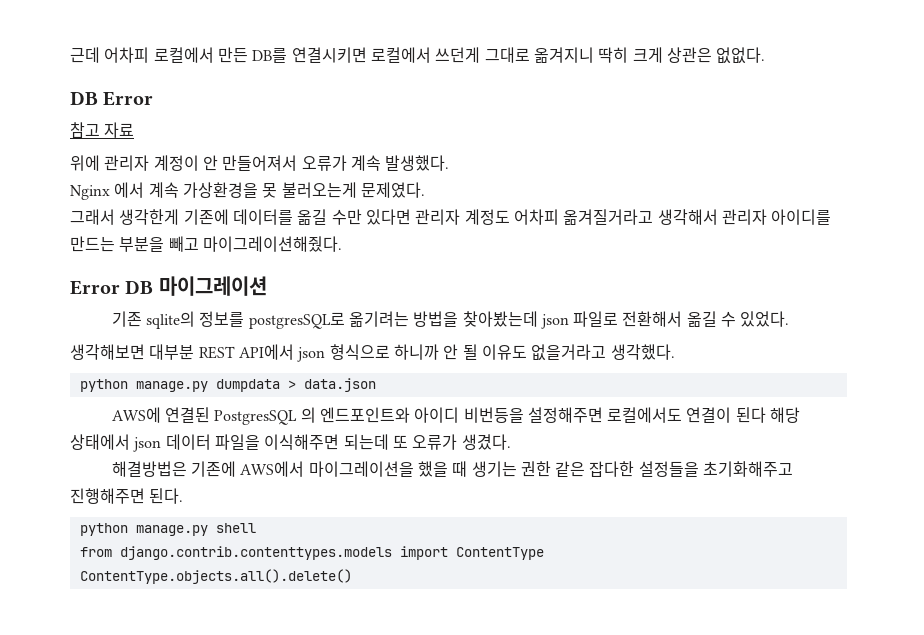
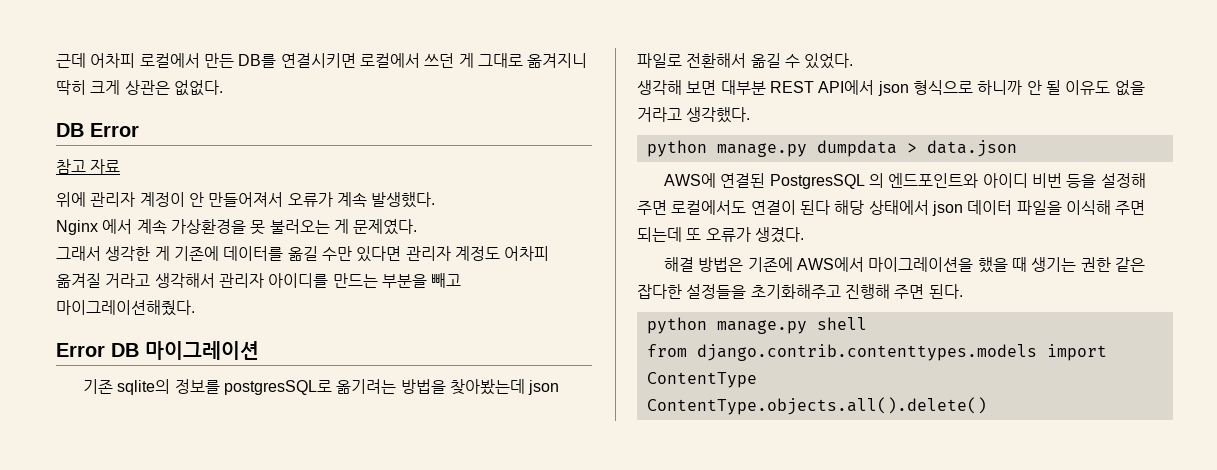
- 근데 어차피 로컬에서 만든 DB를 연결시키면 로컬에서 쓰던게 그대로 옮겨지니 딱히 크게 상관은 없없다.
+ 근데 어차피 로컬에서 만든 DB를 연결시키면 로컬에서 쓰던 게 그대로 옮겨지니 딱히 크게 상관은 없없다.
- Nginx 에서 계속 가상환경을 못 불러오는게 문제였다.
+ Nginx 에서 계속 가상환경을 못 불러오는 게 문제였다.
- 그래서 생각한게 기존에 데이터를 옮길 수만 있다면 관리자 계정도 어차피 옮겨질거라고 생각해서 관리자 아이디를 만드는 부분을 빼고 마이그레이션해줬다.
+ 그래서 생각한 게 기존에 데이터를 옮길 수만 있다면 관리자 계정도 어차피 옮겨질 거라고 생각해서 관리자 아이디를 만드는 부분을 빼고 마이그레이션해줬다.
- 생각해보면 대부분 REST API에서 json 형식으로 하니까 안 될 이유도 없을거라고 생각했다.
+ 생각해 보면 대부분 REST API에서 json 형식으로 하니까 안 될 이유도 없을 거라고 생각했다.
- AWS에 연결된 PostgresSQL 의 엔드포인트와 아이디 비번등을 설정해주면 로컬에서도 연결이 된다 해당 상태에서 json 데이터 파일을 이식해주면 되는데 또 오류가 생겼다.
+ AWS에 연결된 PostgresSQL 의 엔드포인트와 아이디 비번 등을 설정해 주면 로컬에서도 연결이 된다 해당 상태에서 json 데이터 파일을 이식해 주면 되는데 또 오류가 생겼다.
- 해결방법은 기존에 AWS에서 마이그레이션을 했을 때 생기는 권한 같은 잡다한 설정들을 초기화해주고 진행해주면 된다.
+ 해결 방법은 기존에 AWS에서 마이그레이션을 했을 때 생기는 권한 같은 잡다한 설정들을 초기화해주고 진행해 주면 된다.

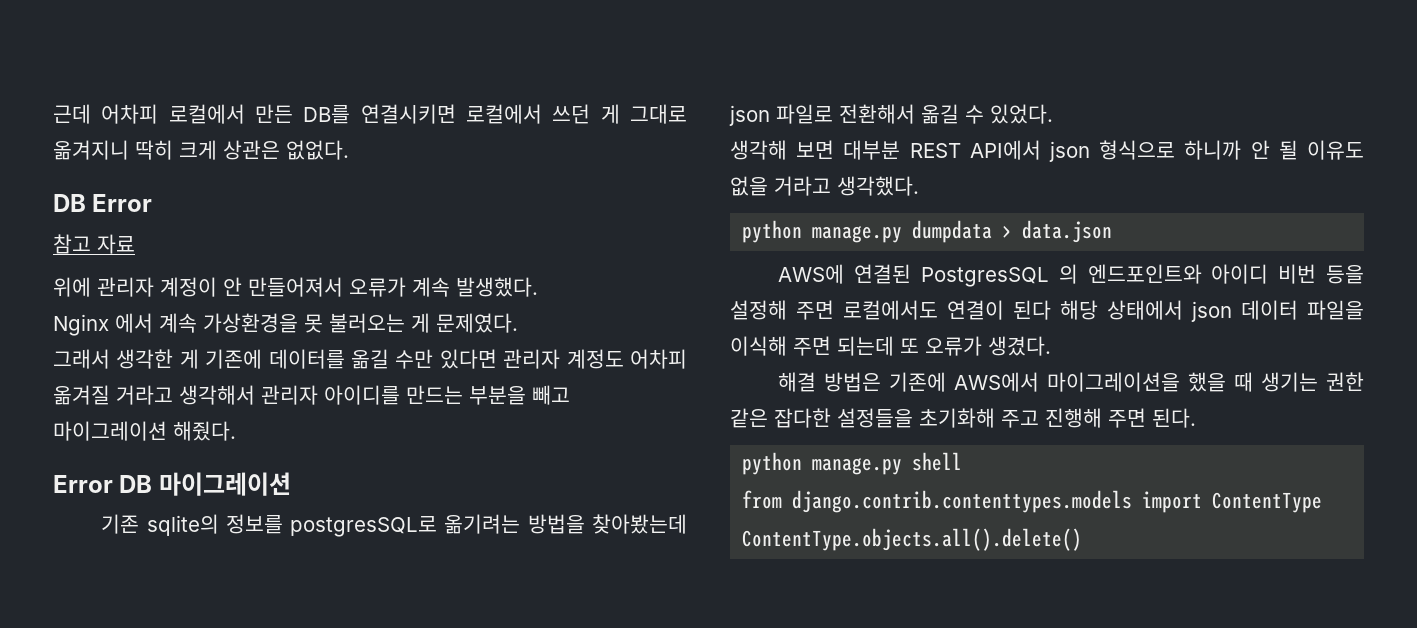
- 그래서 생각한 게 기존에 데이터를 옮길 수만 있다면 관리자 계정도 어차피 옮겨질 거라고 생각해서 관리자 아이디를 만드는 부분을 빼고 마이그레이션해줬다.
+ 그래서 생각한 게 기존에 데이터를 옮길 수만 있다면 관리자 계정도 어차피 옮겨질 거라고 생각해서 관리자 아이디를 만드는 부분을 빼고 마이그레이션 해줬다.
- 해결 방법은 기존에 AWS에서 마이그레이션을 했을 때 생기는 권한 같은 잡다한 설정들을 초기화해주고 진행해 주면 된다.
+ 해결 방법은 기존에 AWS에서 마이그레이션을 했을 때 생기는 권한 같은 잡다한 설정들을 초기화해 주고 진행해 주면 된다.

